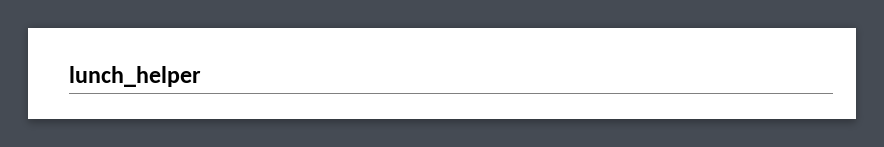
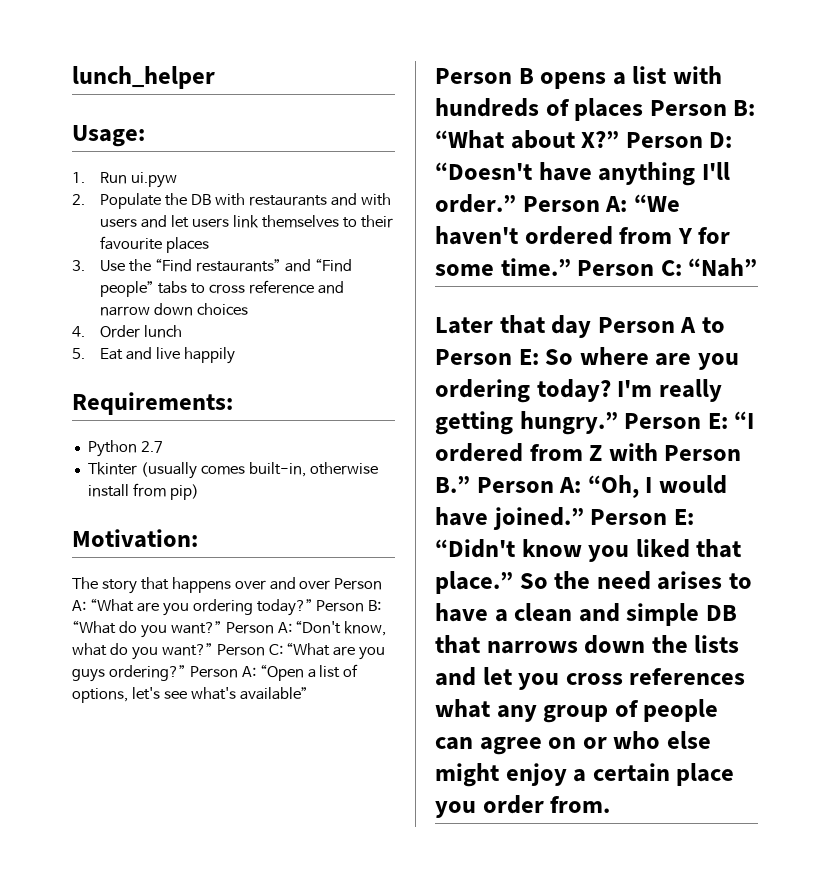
+ Usage:
+ 1. Run ui.pyw
+ 2. Populate the DB with restaurants and with users and let users link themselves to their favourite places
+ 3. Use the “Find restaurants” and “Find people” tabs to cross reference and narrow down choices
+ 4. Order lunch
+ 5. Eat and live happily
+ Requirements:
+ Python 2.7
+ Tkinter (usually comes built-in, otherwise install from pip)
+ Motivation:
+ The story that happens over and over Person A: “What are you ordering today?” Person B: “What do you want?” Person A: “Don't know, what do you want?” Person C: “What are you guys ordering?” Person A: “Open a list of options, let's see what's available”
+ Person B opens a list with hundreds of places Person B: “What about X?” Person D: “Doesn't have anything I'll order.” Person A: “We haven't ordered from Y for some time.” Person C: “Nah”
+ Later that day Person A to Person E: So where are you ordering today? I'm really getting hungry.” Person E: “I ordered from Z with Person B.” Person A: “Oh, I would have joined.” Person E: “Didn't know you liked that place.” So the need arises to have a clean and simple DB that narrows down the lists and let you cross references what any group of people can agree on or who else might enjoy a certain place you order from.

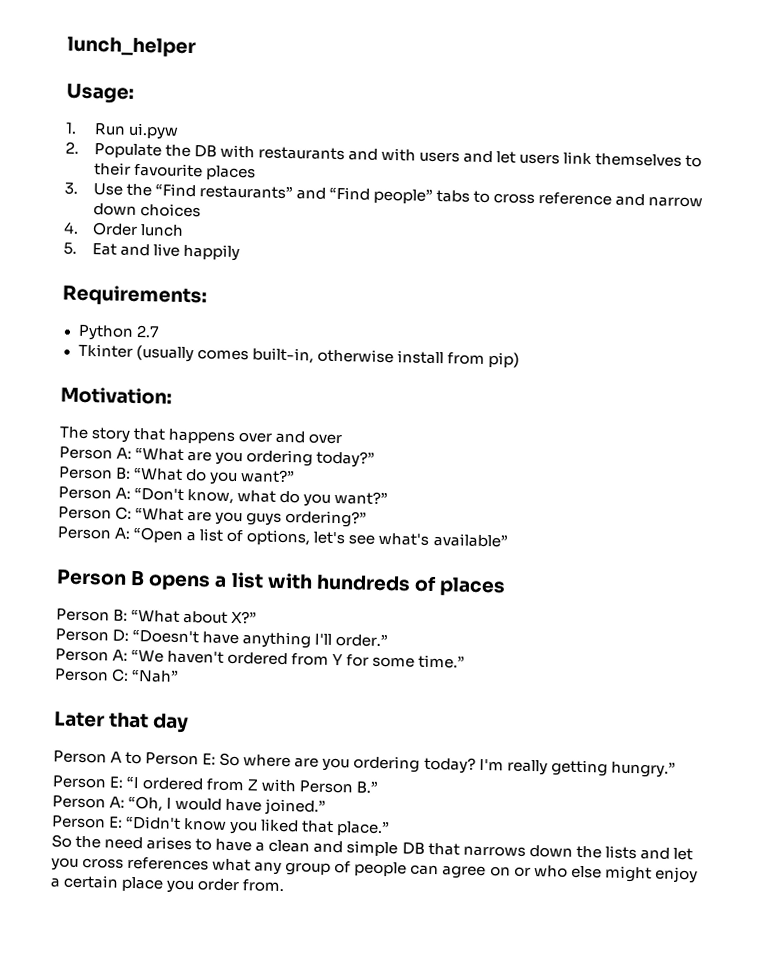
- The story that happens over and over Person A: “What are you ordering today?” Person B: “What do you want?” Person A: “Don't know, what do you want?” Person C: “What are you guys ordering?” Person A: “Open a list of options, let's see what's available”
+ The story that happens over and over
+ Person A: “What are you ordering today?”
+ Person B: “What do you want?”
+ Person A: “Don't know, what do you want?”
+ Person C: “What are you guys ordering?”
+ Person A: “Open a list of options, let's see what's available”
- Person B opens a list with hundreds of places Person B: “What about X?” Person D: “Doesn't have anything I'll order.” Person A: “We haven't ordered from Y for some time.” Person C: “Nah”
+ Person B opens a list with hundreds of places
+ Person B: “What about X?”
+ Person D: “Doesn't have anything I'll order.”
+ Person A: “We haven't ordered from Y for some time.”
+ Person C: “Nah”
- Later that day Person A to Person E: So where are you ordering today?
+ Later that day
+ Person A to Person E: So where are you ordering today?
- I'm really getting hungry.” Person E:
+ I'm really getting hungry.”
+ Person E:
- “I ordered from Z with Person B.” Person A:
+ “I ordered from Z with Person B.”
+ Person A:
- “Oh, I would have joined.” Person E:
+ “Oh, I would have joined.”
+ Person E:
- “Didn't know you liked that place.” So the need arises to have a clean and simple DB that narrows down the lists and let you cross references what any group of people can agree on or who else might enjoy a certain place you order from.
+ “Didn't know you liked that place.”
+ So the need arises to have a clean and simple DB that narrows down the lists and let you cross references what any group of people can agree on or who else might enjoy a certain place you order from.

